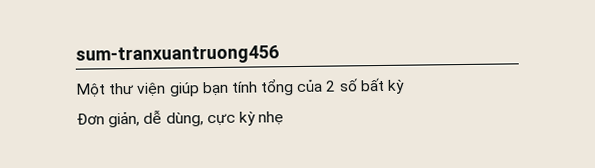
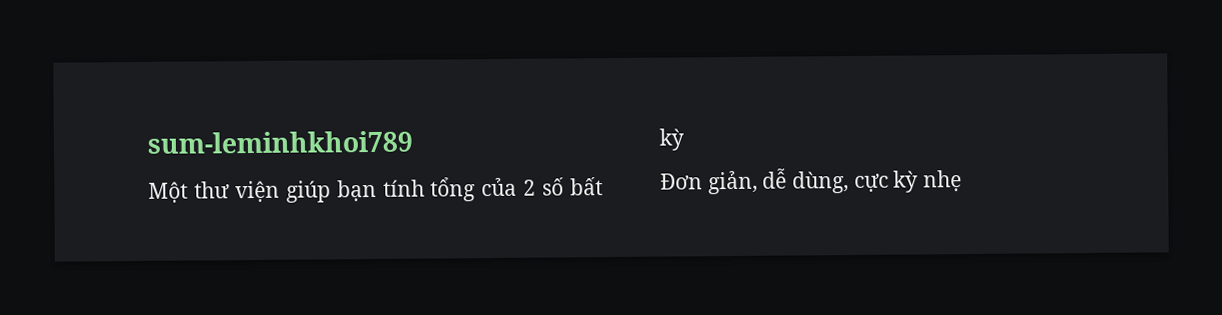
- sum-tranxuantruong456
+ sum-leminhkhoi789

